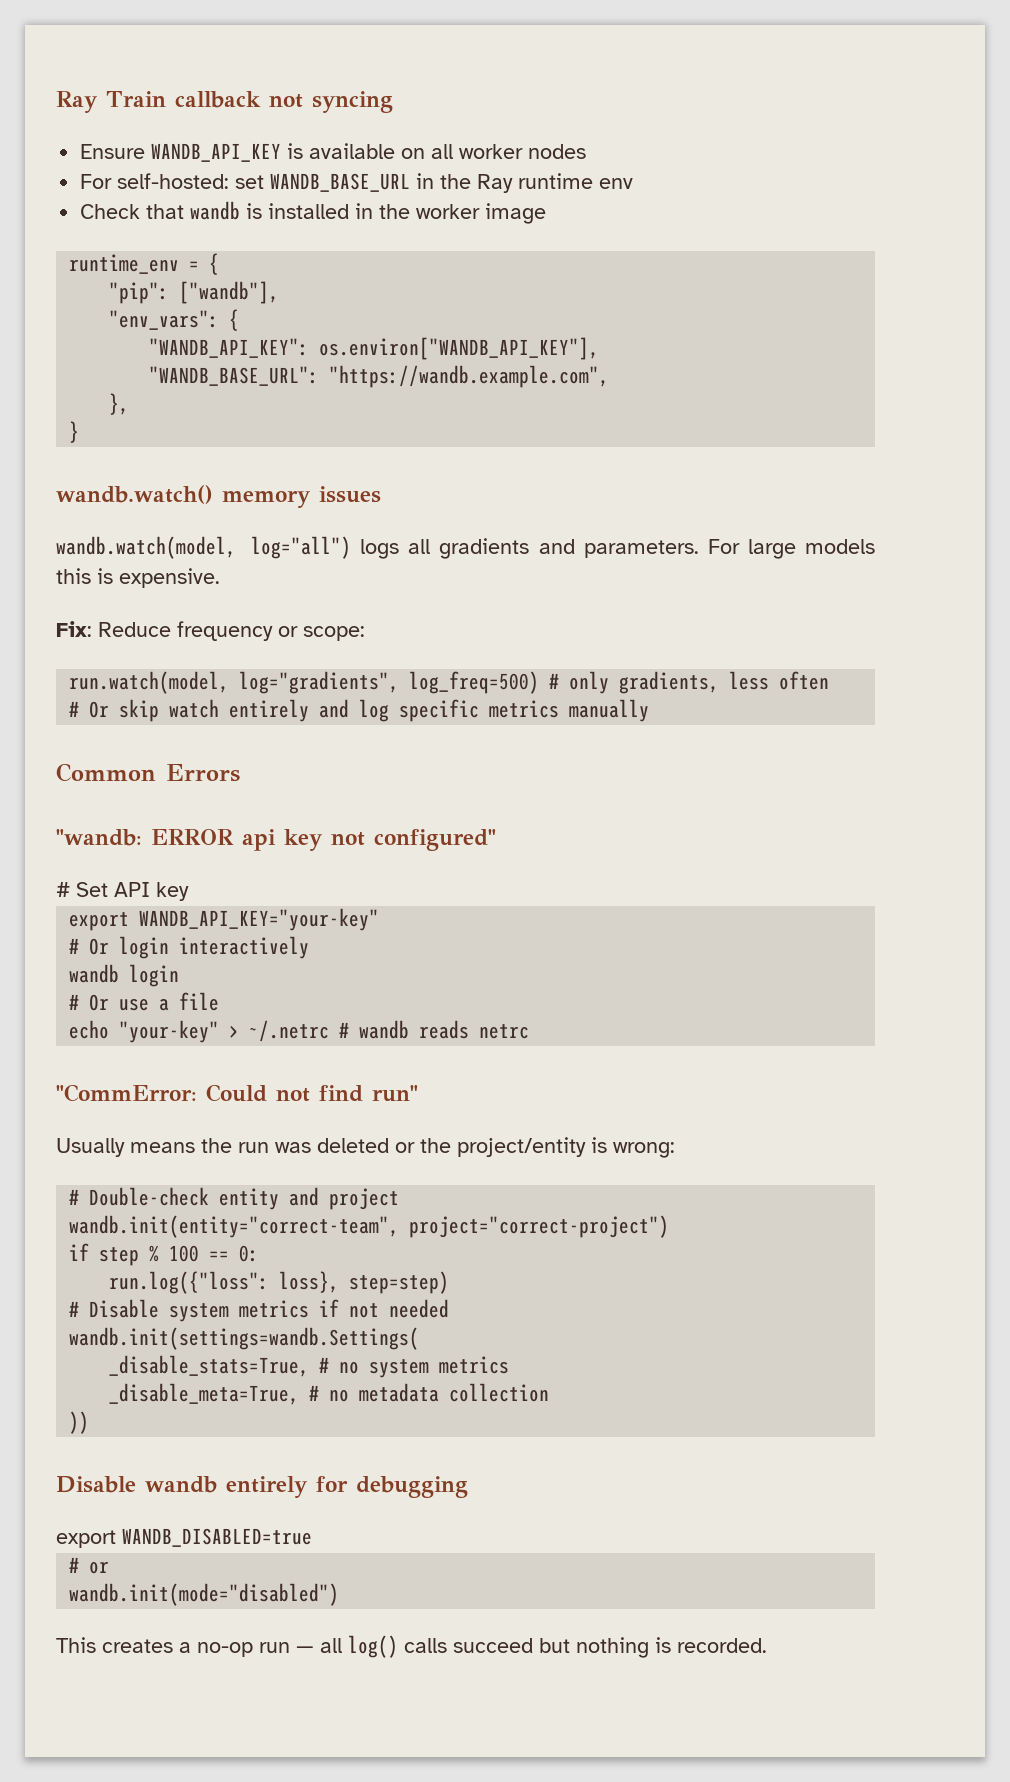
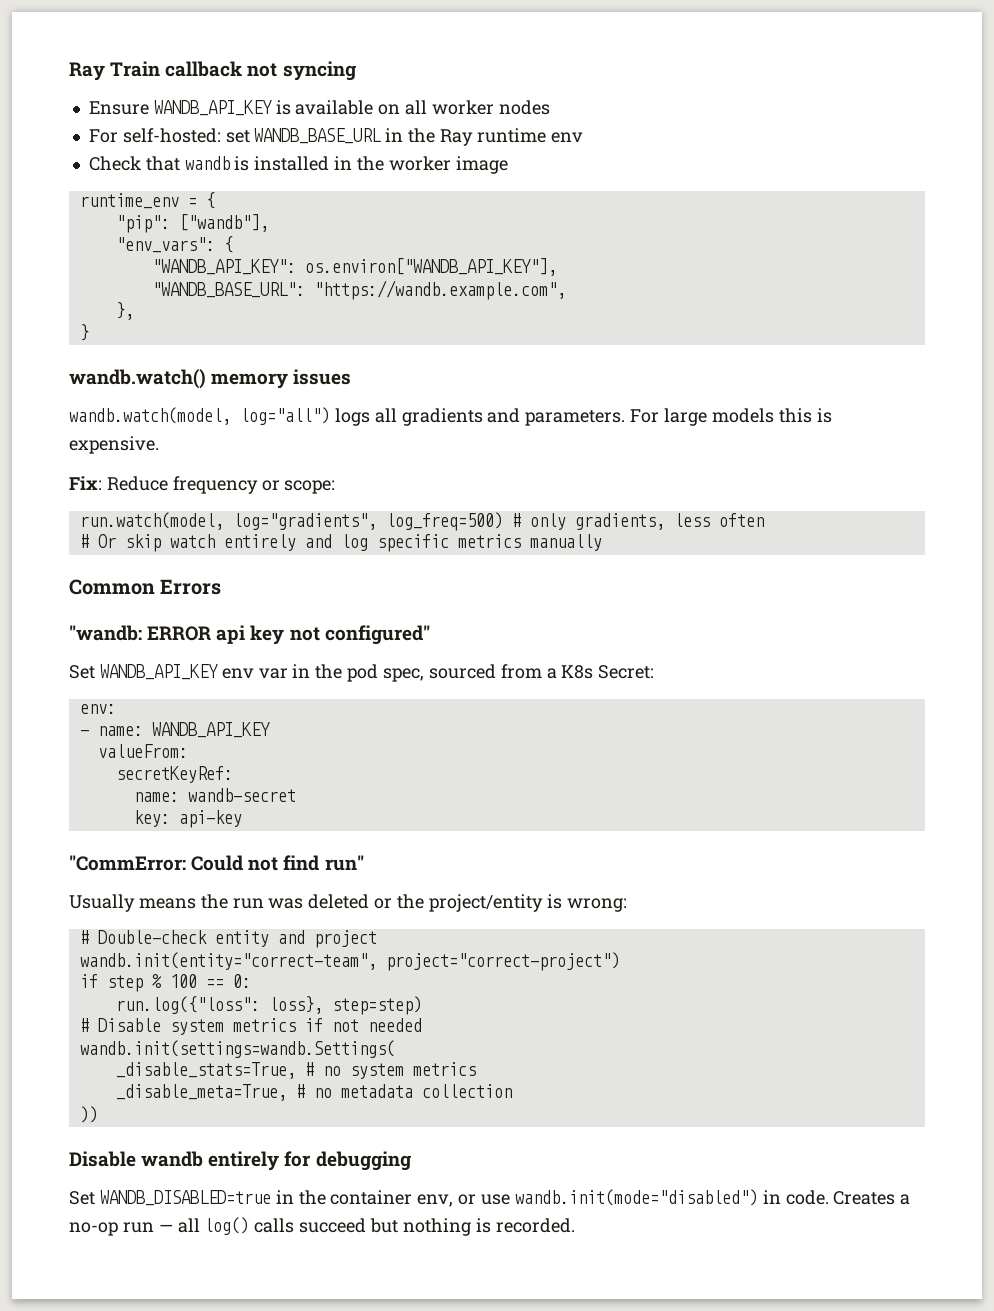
- # Set API key
- export WANDB_API_KEY="your-key"
- # Or login interactively
- wandb login
- # Or use a file
- echo "your-key" > ~/.netrc # wandb reads netrc
+ Set WANDB_API_KEY env var in the pod spec, sourced from a K8s Secret:
+ env:
+ - name: WANDB_API_KEY
+ valueFrom:
+ secretKeyRef:
+ name: wandb-secret
+ key: api-key
- export WANDB_DISABLED=true
- # or
- wandb.init(mode="disabled")
- This creates a no-op run — all log() calls succeed but nothing is recorded.
+ Set WANDB_DISABLED=true in the container env, or use wandb.init(mode="disabled") in code. Creates a no-op run — all log() calls succeed but nothing is recorded.

